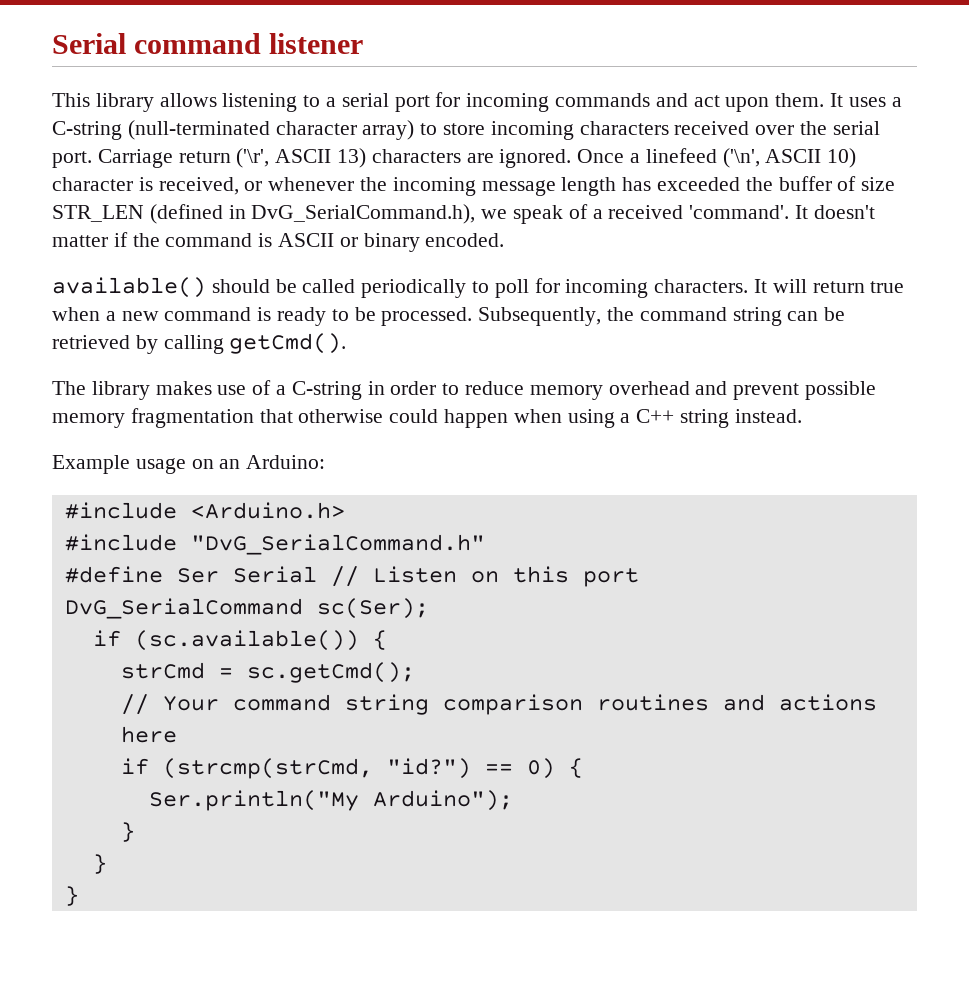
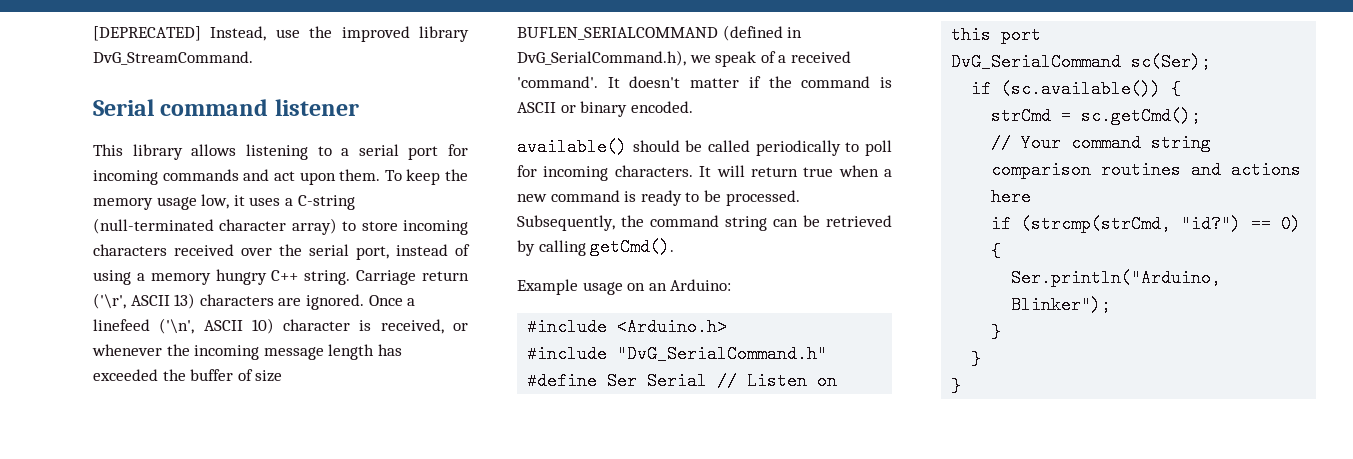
+ [DEPRECATED] Instead, use the improved library DvG_StreamCommand.
- It uses a C-string (null-terminated character array) to store incoming characters received over the serial port.
+ To keep the memory usage low, it uses a C-string (null-terminated character array) to store incoming characters received over the serial port, instead of using a memory hungry C++ string.
- Once a linefeed ('\n', ASCII 10) character is received, or whenever the incoming message length has exceeded the buffer of size STR_LEN (defined in DvG_SerialCommand.h), we speak of a received 'command'.
+ Once a linefeed ('\n', ASCII 10) character is received, or whenever the incoming message length has exceeded the buffer of size BUFLEN_SERIALCOMMAND (defined in DvG_SerialCommand.h), we speak of a received 'command'.
- The library makes use of a C-string in order to reduce memory overhead and prevent possible memory fragmentation that otherwise could happen when using a C++ string instead.
- Ser.println("My Arduino");
+ Ser.println("Arduino, Blinker");

